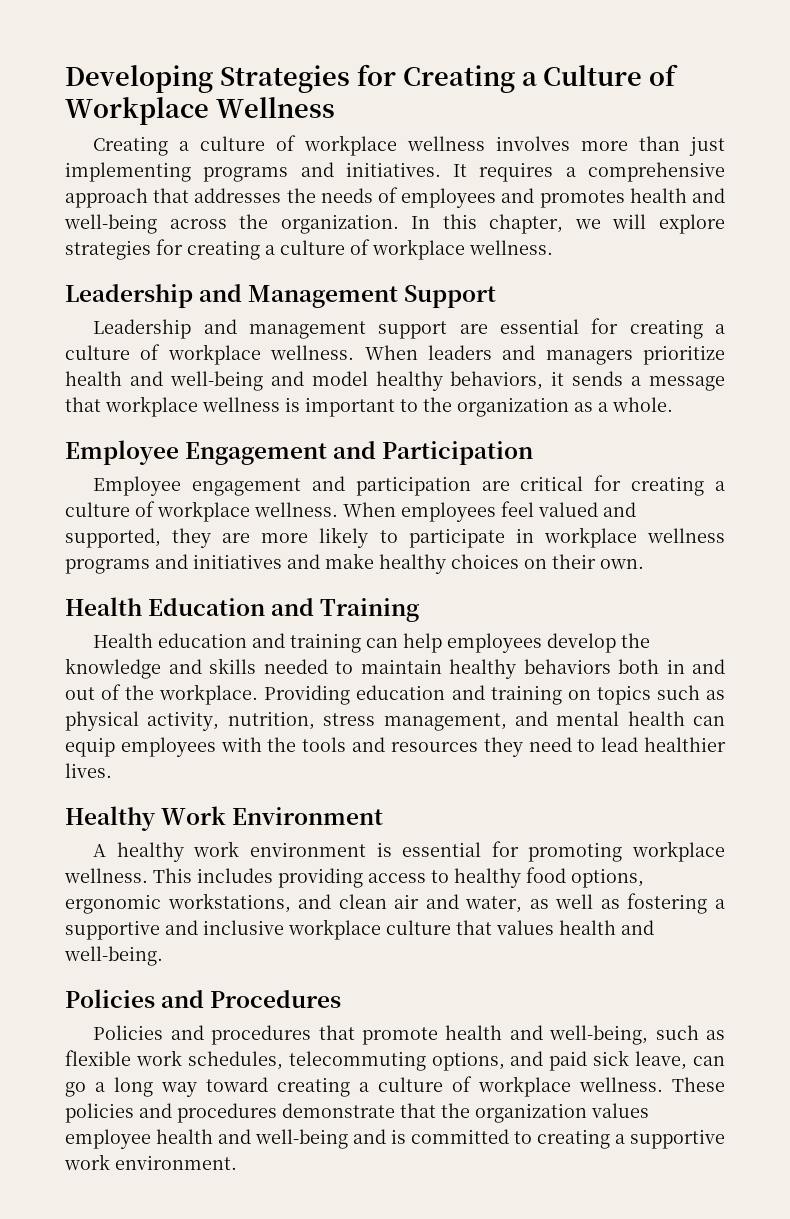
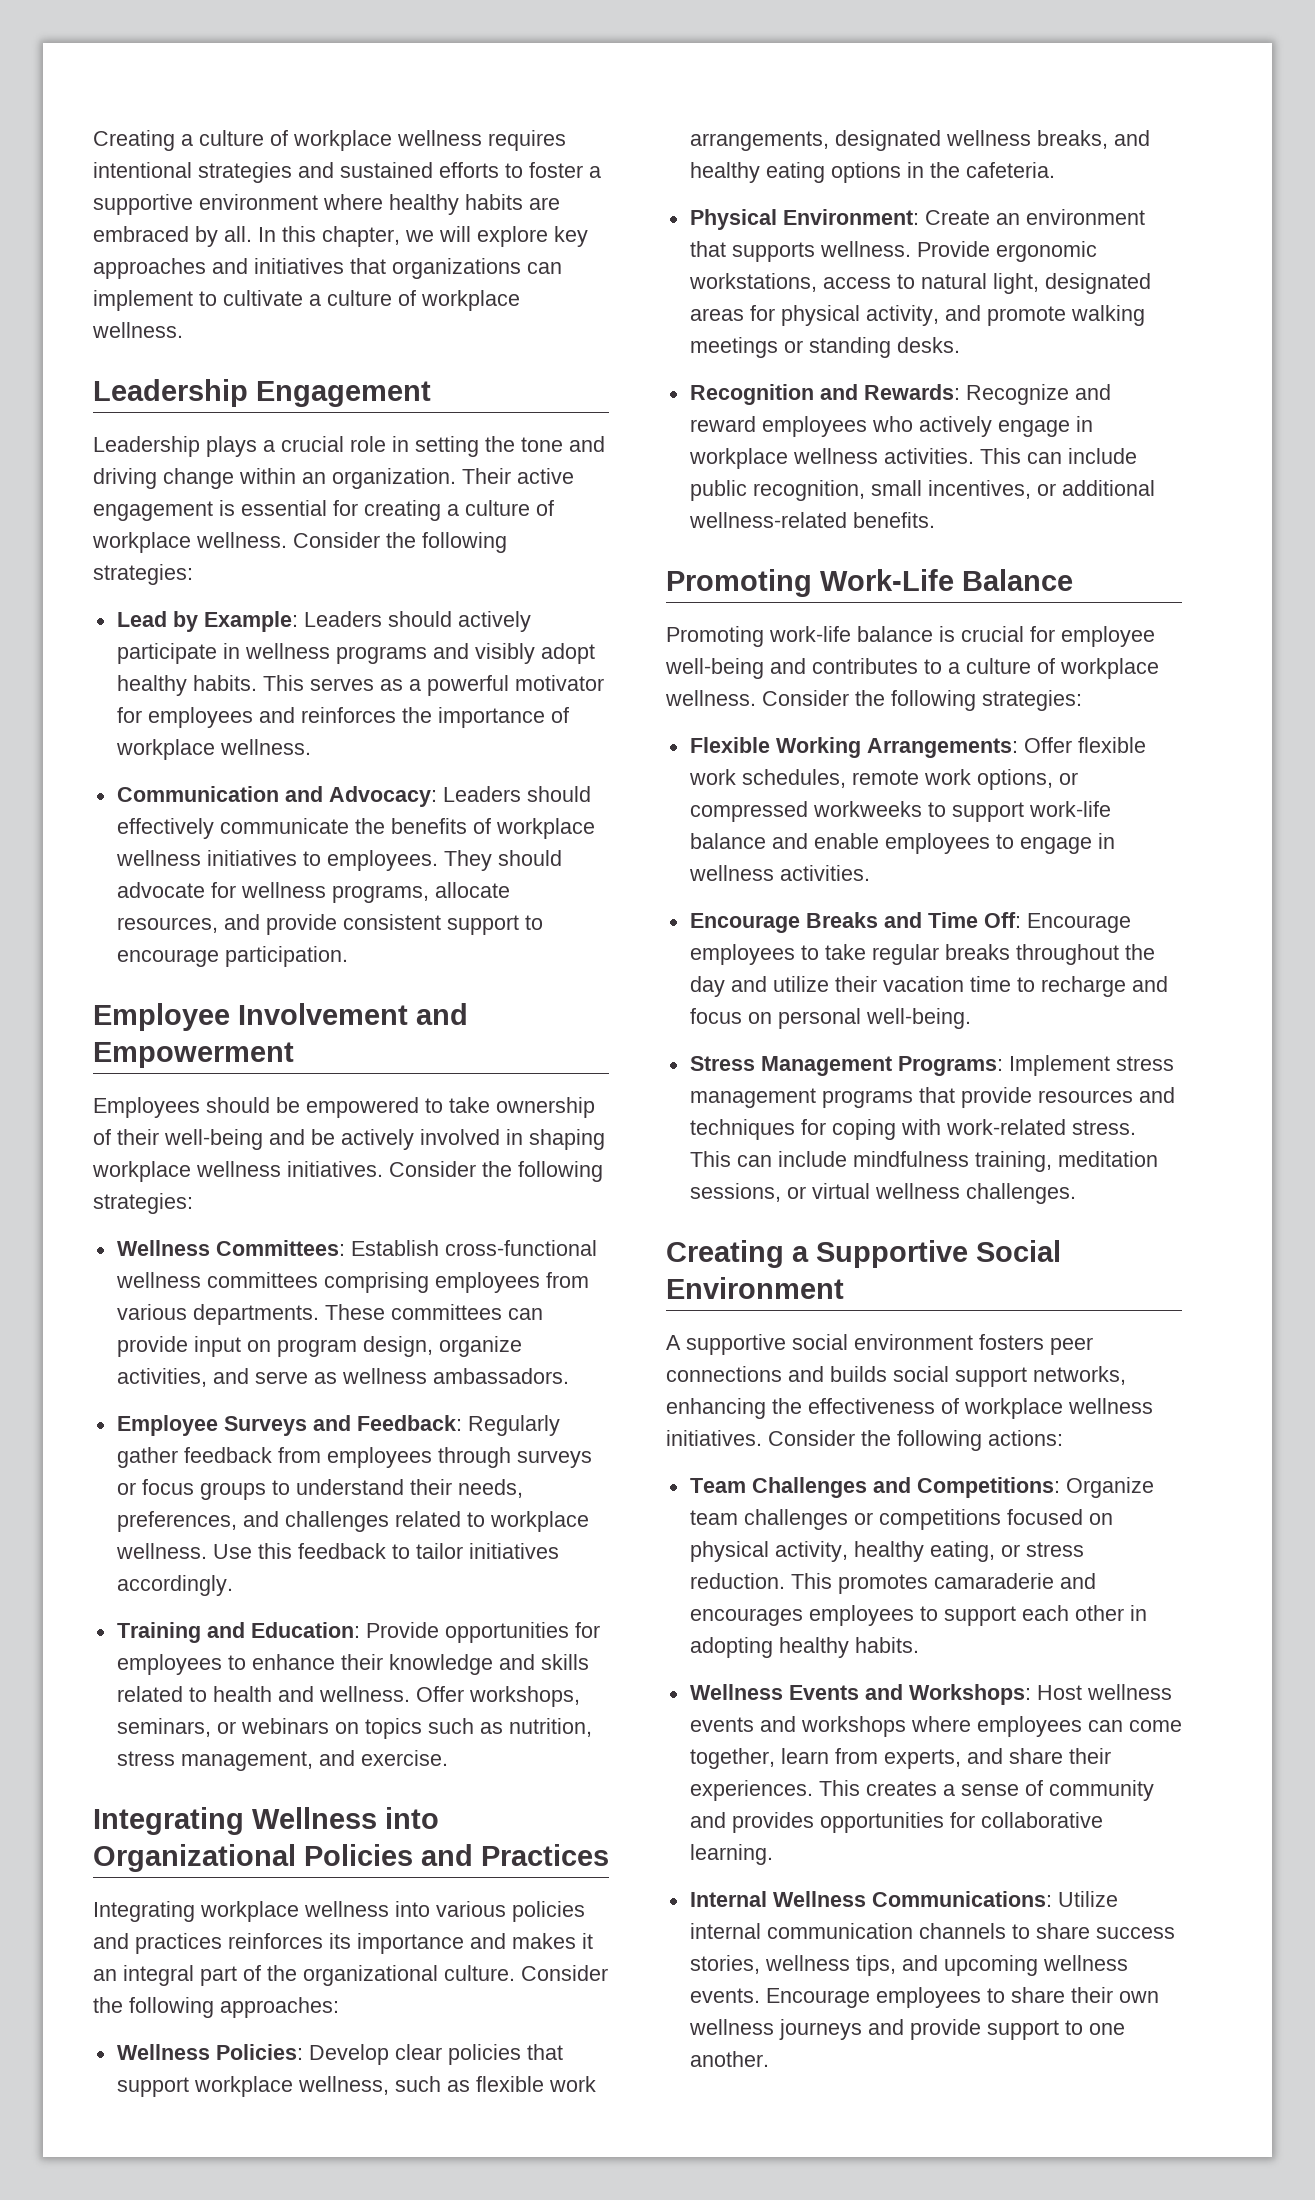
- Developing Strategies for Creating a Culture of Workplace Wellness
- Creating a culture of workplace wellness involves more than just implementing programs and initiatives. It requires a comprehensive approach that addresses the needs of employees and promotes health and well-being across the organization.
+ Creating a culture of workplace wellness requires intentional strategies and sustained efforts to foster a supportive environment where healthy habits are embraced by all.
- In this chapter, we will explore strategies for creating a culture of workplace wellness.
+ In this chapter, we will explore key approaches and initiatives that organizations can implement to cultivate a culture of workplace wellness.
- Leadership and Management Support
- Leadership and management support are essential for creating a culture of workplace wellness. When leaders and managers prioritize health and well-being and model healthy behaviors, it sends a message that workplace wellness is important to the organization as a whole.
- Employee Engagement and Participation
- Employee engagement and participation are critical for creating a culture of workplace wellness. When employees feel valued and supported, they are more likely to participate in workplace wellness programs and initiatives and make healthy choices on their own.
- Health Education and Training
- Health education and training can help employees develop the knowledge and skills needed to maintain healthy behaviors both in and out of the workplace. Providing education and training on topics such as physical activity, nutrition, stress management, and mental health can equip employees with the tools and resources they need to lead healthier lives.
- Healthy Work Environment
- A healthy work environment is essential for promoting workplace wellness. This includes providing access to healthy food options, ergonomic workstations, and clean air and water, as well as fostering a supportive and inclusive workplace culture that values health and well-being.
- Policies and Procedures
- Policies and procedures that promote health and well-being, such as flexible work schedules, telecommuting options, and paid sick leave, can go a long way toward creating a culture of workplace wellness. These policies and procedures demonstrate that the organization values employee health and well-being and is committed to creating a supportive work environment.
+ Leadership Engagement
+ Leadership plays a crucial role in setting the tone and driving change within an organization. Their active engagement is essential for creating a culture of workplace wellness. Consider the following strategies:
+ Lead by Example: Leaders should actively participate in wellness programs and visibly adopt healthy habits. This serves as a powerful motivator for employees and reinforces the importance of workplace wellness.
+ Communication and Advocacy: Leaders should effectively communicate the benefits of workplace wellness initiatives to employees. They should advocate for wellness programs, allocate resources, and provide consistent support to encourage participation.
+ Employee Involvement and Empowerment
+ Employees should be empowered to take ownership of their well-being and be actively involved in shaping workplace wellness initiatives. Consider the following strategies:
+ Wellness Committees: Establish cross-functional wellness committees comprising employees from various departments. These committees can provide input on program design, organize activities, and serve as wellness ambassadors.
+ Employee Surveys and Feedback: Regularly gather feedback from employees through surveys or focus groups to understand their needs, preferences, and challenges related to workplace wellness. Use this feedback to tailor initiatives accordingly.
+ Training and Education: Provide opportunities for employees to enhance their knowledge and skills related to health and wellness. Offer workshops, seminars, or webinars on topics such as nutrition, stress management, and exercise.
+ Integrating Wellness into Organizational Policies and Practices
+ Integrating workplace wellness into various policies and practices reinforces its importance and makes it an integral part of the organizational culture. Consider the following approaches:
+ Wellness Policies: Develop clear policies that support workplace wellness, such as flexible work arrangements, designated wellness breaks, and healthy eating options in the cafeteria.
+ Physical Environment: Create an environment that supports wellness. Provide ergonomic workstations, access to natural light, designated areas for physical activity, and promote walking meetings or standing desks.
+ Recognition and Rewards: Recognize and reward employees who actively engage in workplace wellness activities. This can include public recognition, small incentives, or additional wellness-related benefits.
+ Promoting Work-Life Balance
+ Promoting work-life balance is crucial for employee well-being and contributes to a culture of workplace wellness. Consider the following strategies:
+ Flexible Working Arrangements: Offer flexible work schedules, remote work options, or compressed workweeks to support work-life balance and enable employees to engage in wellness activities.
+ Encourage Breaks and Time Off: Encourage employees to take regular breaks throughout the day and utilize their vacation time to recharge and focus on personal well-being.
+ Stress Management Programs: Implement stress management programs that provide resources and techniques for coping with work-related stress. This can include mindfulness training, meditation sessions, or virtual wellness challenges.
+ Creating a Supportive Social Environment
+ A supportive social environment fosters peer connections and builds social support networks, enhancing the effectiveness of workplace wellness initiatives. Consider the following actions:
+ Team Challenges and Competitions: Organize team challenges or competitions focused on physical activity, healthy eating, or stress reduction. This promotes camaraderie and encourages employees to support each other in adopting healthy habits.
+ Wellness Events and Workshops: Host wellness events and workshops where employees can come together, learn from experts, and share their experiences. This creates a sense of community and provides opportunities for collaborative learning.
+ Internal Wellness Communications: Utilize internal communication channels to share success stories, wellness tips, and upcoming wellness events. Encourage employees to share their own wellness journeys and provide support to one another.

